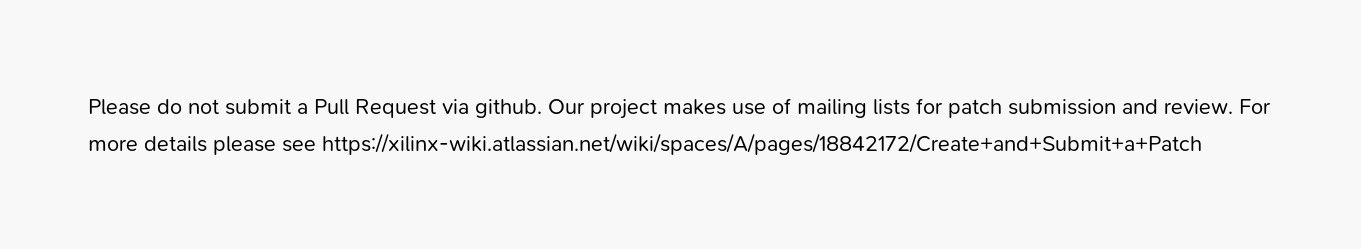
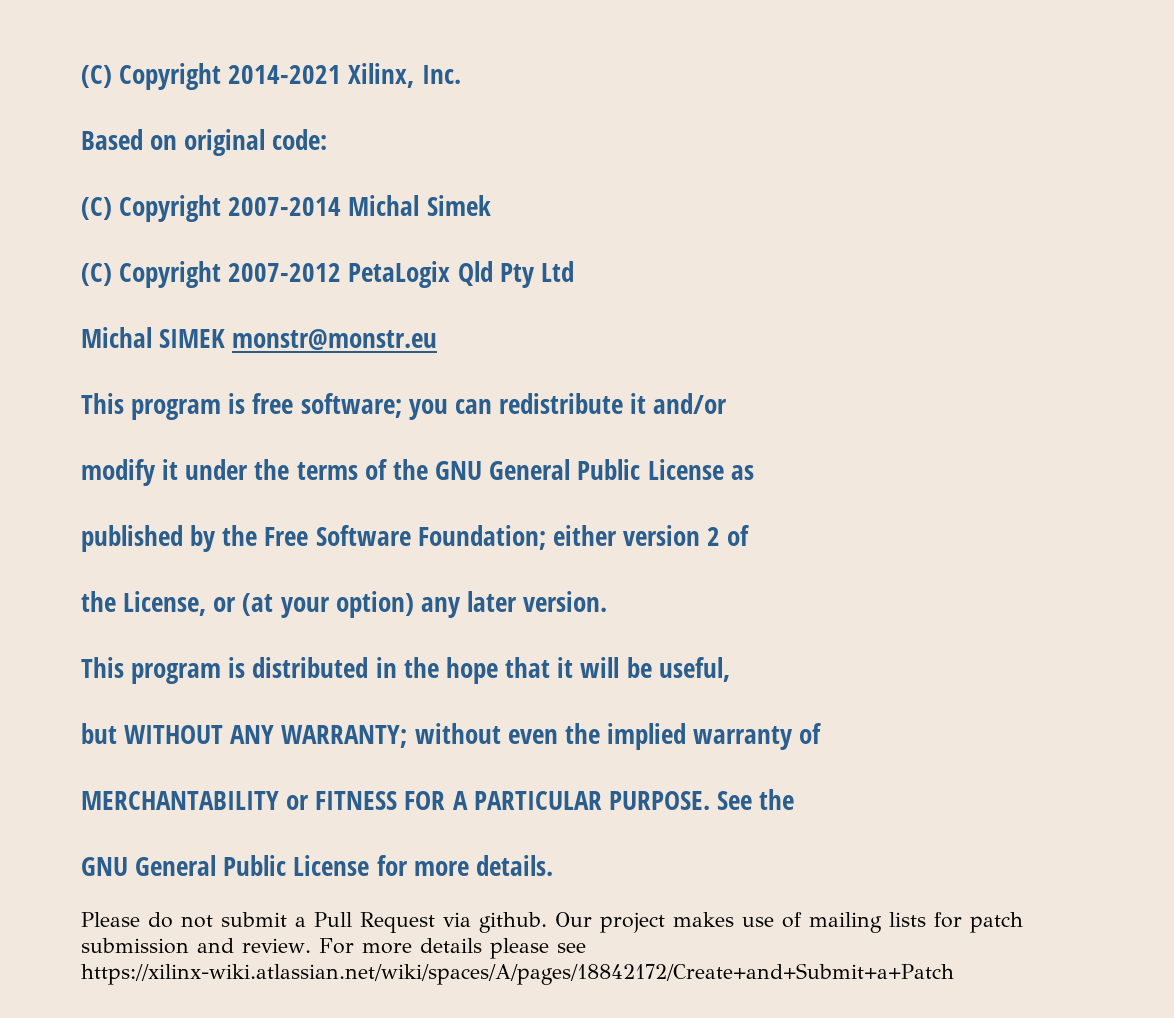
+ (C) Copyright 2014-2021 Xilinx, Inc.
+ Based on original code:
+ (C) Copyright 2007-2014 Michal Simek
+ (C) Copyright 2007-2012 PetaLogix Qld Pty Ltd
+ Michal SIMEK monstr@monstr.eu
+ This program is free software; you can redistribute it and/or
+ modify it under the terms of the GNU General Public License as
+ published by the Free Software Foundation; either version 2 of
+ the License, or (at your option) any later version.
+ This program is distributed in the hope that it will be useful,
+ but WITHOUT ANY WARRANTY; without even the implied warranty of
+ MERCHANTABILITY or FITNESS FOR A PARTICULAR PURPOSE. See the
+ GNU General Public License for more details.

